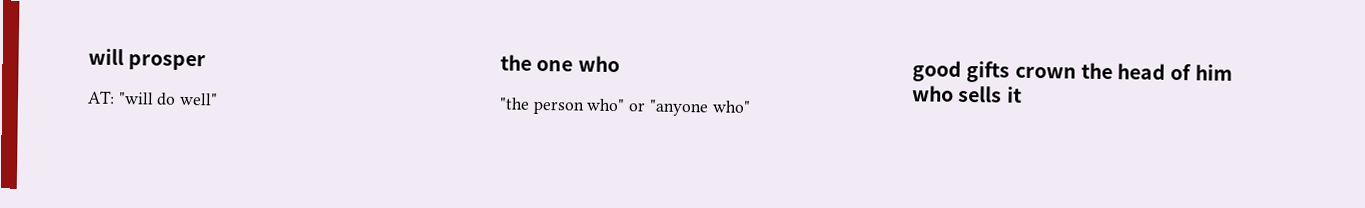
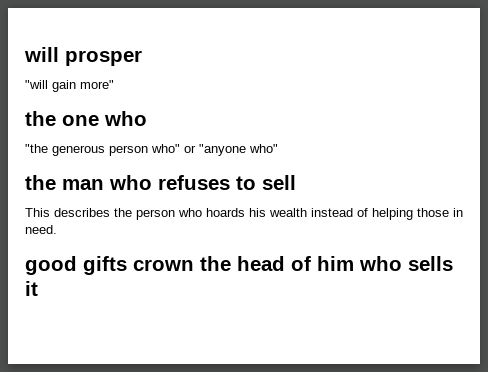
- AT: "will do well"
+ "will gain more"
- "the person who" or "anyone who"
+ "the generous person who" or "anyone who"
+ the man who refuses to sell
+ This describes the person who hoards his wealth instead of helping those in need.

